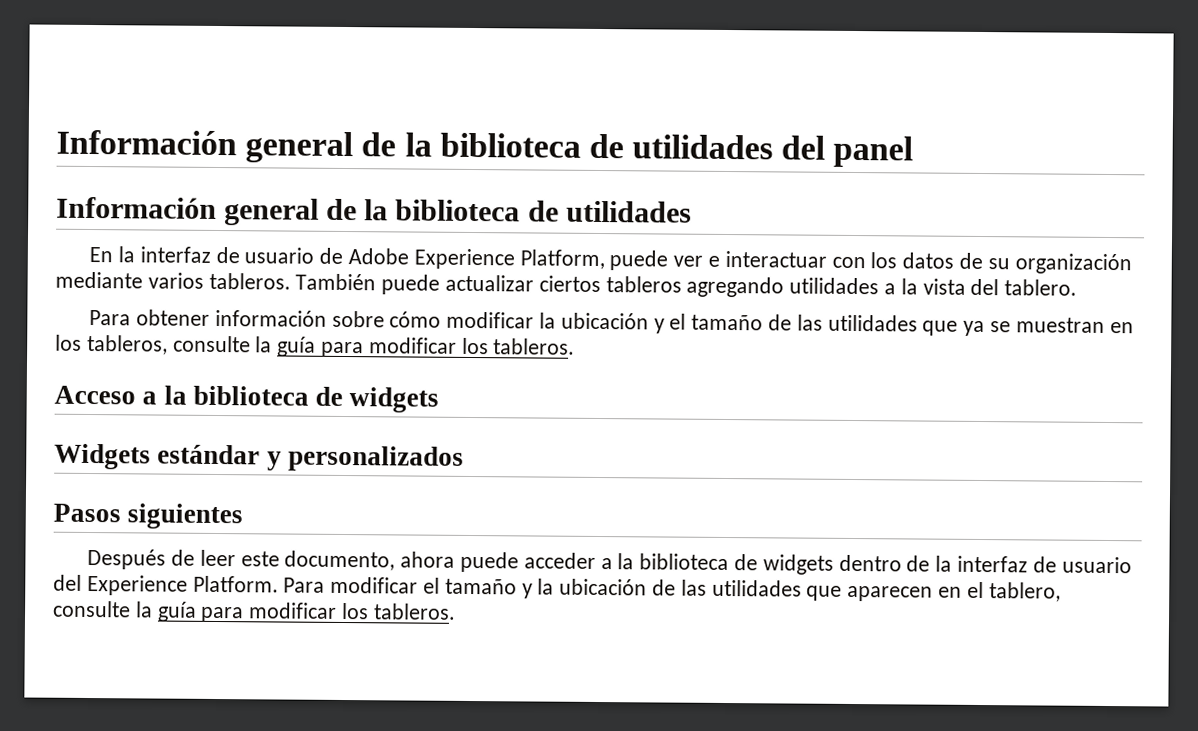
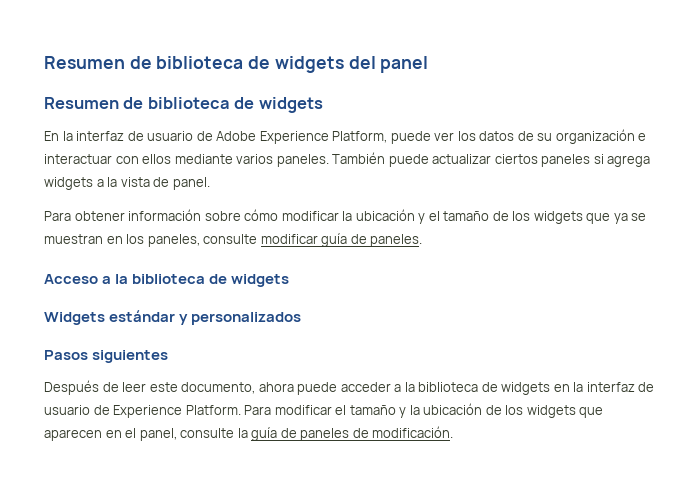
- Información general de la biblioteca de utilidades del panel
- Información general de la biblioteca de utilidades
+ Resumen de biblioteca de widgets del panel
+ Resumen de biblioteca de widgets
- En la interfaz de usuario de Adobe Experience Platform, puede ver e interactuar con los datos de su organización mediante varios tableros.
+ En la interfaz de usuario de Adobe Experience Platform, puede ver los datos de su organización e interactuar con ellos mediante varios paneles.
- También puede actualizar ciertos tableros agregando utilidades a la vista del tablero.
+ También puede actualizar ciertos paneles si agrega widgets a la vista de panel.
- Para obtener información sobre cómo modificar la ubicación y el tamaño de las utilidades que ya se muestran en los tableros, consulte la guía para modificar los tableros.
+ Para obtener información sobre cómo modificar la ubicación y el tamaño de los widgets que ya se muestran en los paneles, consulte modificar guía de paneles.
- Después de leer este documento, ahora puede acceder a la biblioteca de widgets dentro de la interfaz de usuario del Experience Platform.
+ Después de leer este documento, ahora puede acceder a la biblioteca de widgets en la interfaz de usuario de Experience Platform.
- Para modificar el tamaño y la ubicación de las utilidades que aparecen en el tablero, consulte la guía para modificar los tableros.
+ Para modificar el tamaño y la ubicación de los widgets que aparecen en el panel, consulte la guía de paneles de modificación.

